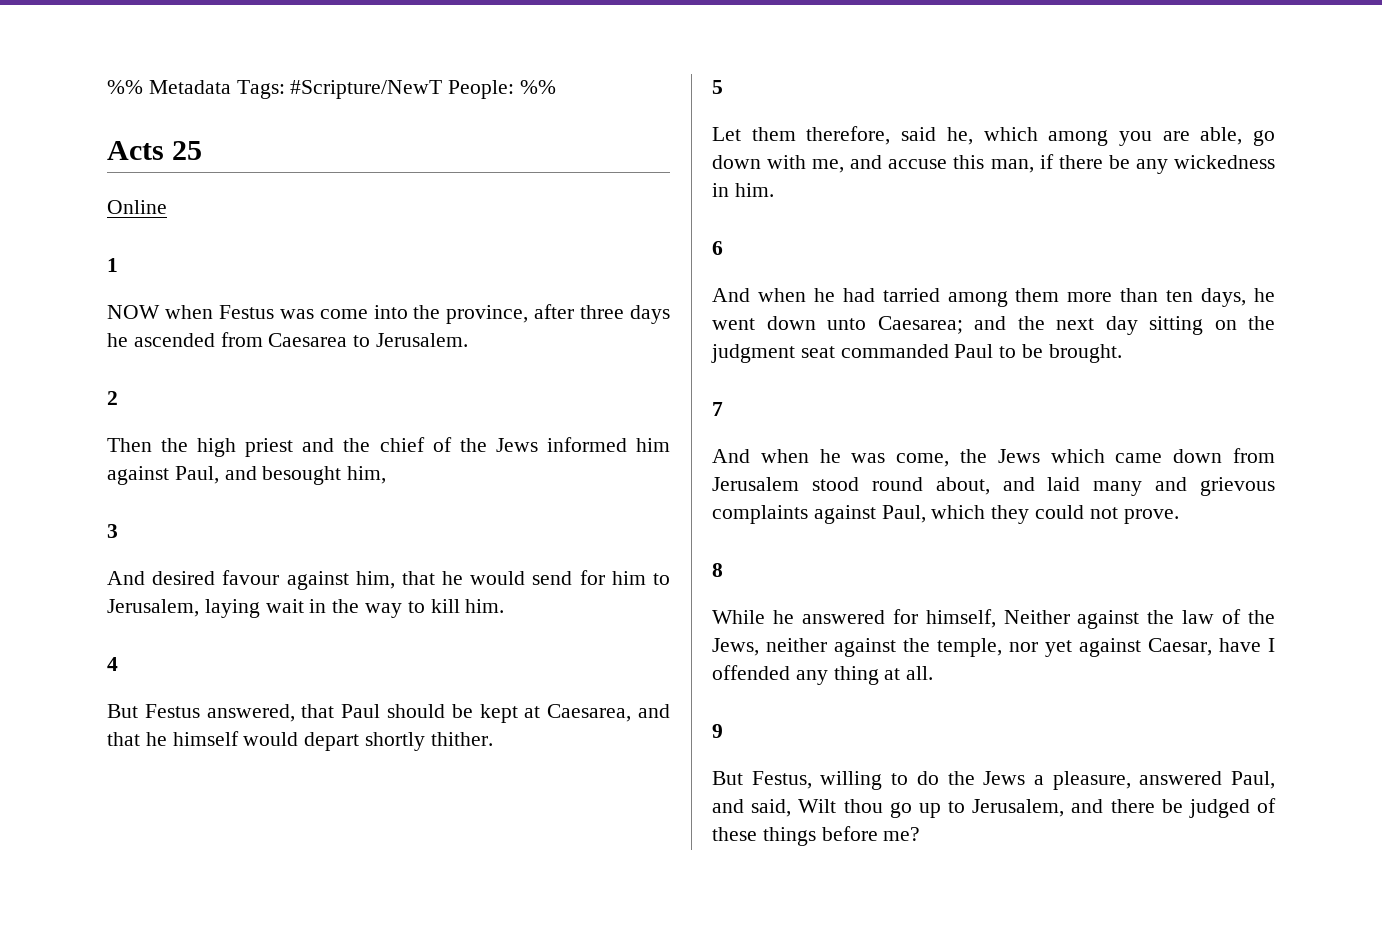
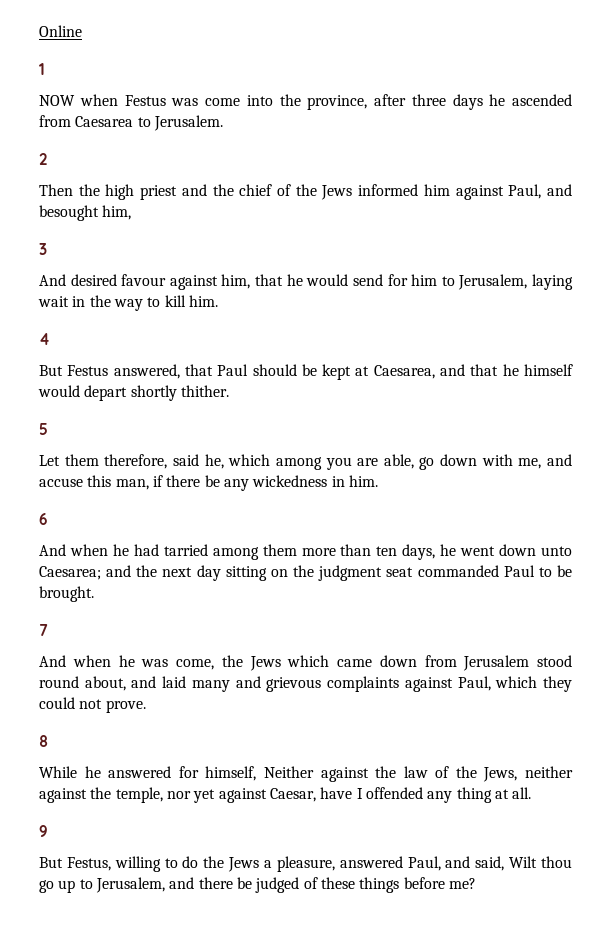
- %% Metadata Tags: #Scripture/NewT People: %%
- Acts 25

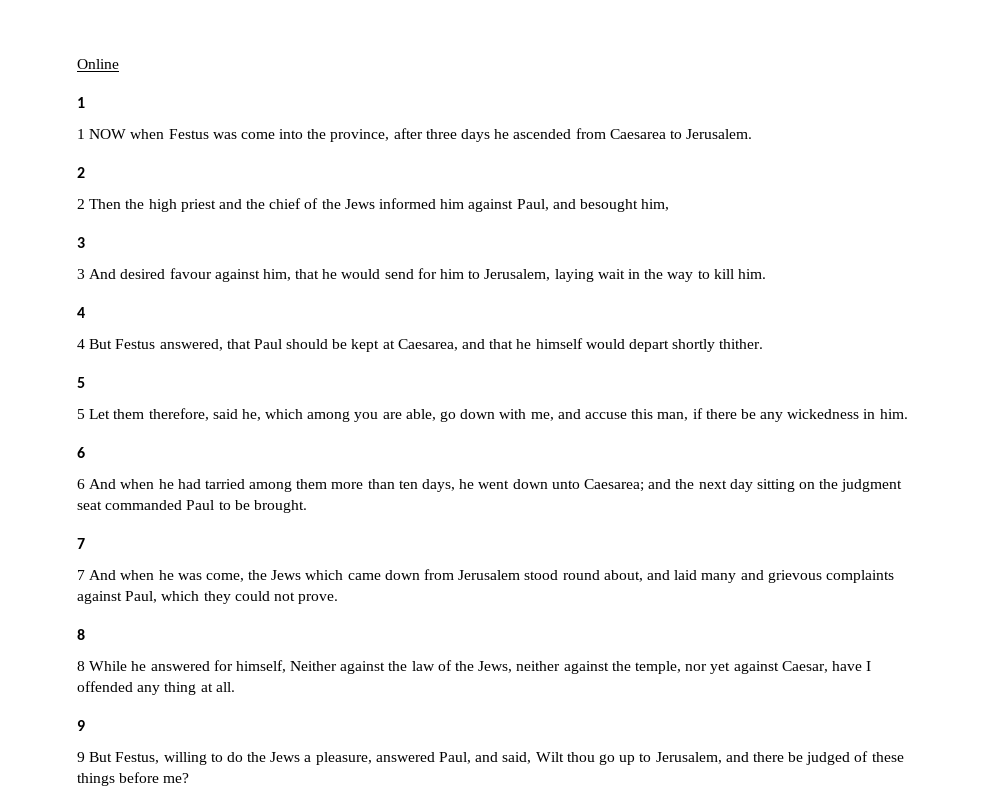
- NOW when Festus was come into the province, after three days he ascended from Caesarea to Jerusalem.
+ 1 NOW when Festus was come into the province, after three days he ascended from Caesarea to Jerusalem.
- Then the high priest and the chief of the Jews informed him against Paul, and besought him,
+ 2 Then the high priest and the chief of the Jews informed him against Paul, and besought him,
- And desired favour against him, that he would send for him to Jerusalem, laying wait in the way to kill him.
+ 3 And desired favour against him, that he would send for him to Jerusalem, laying wait in the way to kill him.
- But Festus answered, that Paul should be kept at Caesarea, and that he himself would depart shortly thither.
+ 4 But Festus answered, that Paul should be kept at Caesarea, and that he himself would depart shortly thither.
- Let them therefore, said he, which among you are able, go down with me, and accuse this man, if there be any wickedness in him.
+ 5 Let them therefore, said he, which among you are able, go down with me, and accuse this man, if there be any wickedness in him.
- And when he had tarried among them more than ten days, he went down unto Caesarea; and the next day sitting on the judgment seat commanded Paul to be brought.
+ 6 And when he had tarried among them more than ten days, he went down unto Caesarea; and the next day sitting on the judgment seat commanded Paul to be brought.
- And when he was come, the Jews which came down from Jerusalem stood round about, and laid many and grievous complaints against Paul, which they could not prove.
+ 7 And when he was come, the Jews which came down from Jerusalem stood round about, and laid many and grievous complaints against Paul, which they could not prove.
- While he answered for himself, Neither against the law of the Jews, neither against the temple, nor yet against Caesar, have I offended any thing at all.
+ 8 While he answered for himself, Neither against the law of the Jews, neither against the temple, nor yet against Caesar, have I offended any thing at all.
- But Festus, willing to do the Jews a pleasure, answered Paul, and said, Wilt thou go up to Jerusalem, and there be judged of these things before me?
+ 9 But Festus, willing to do the Jews a pleasure, answered Paul, and said, Wilt thou go up to Jerusalem, and there be judged of these things before me?

